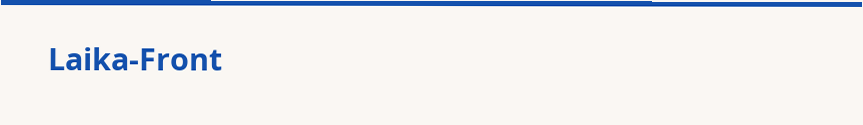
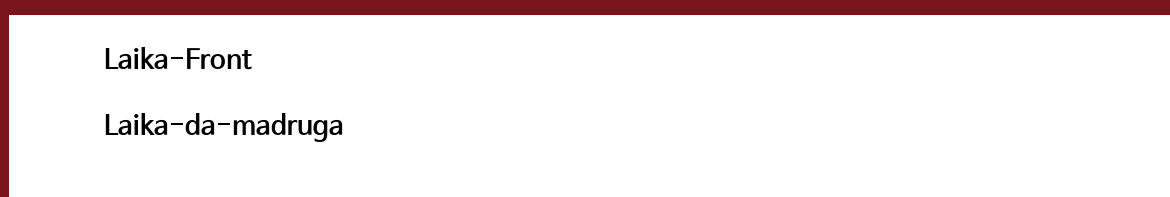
+ Laika-da-madruga

